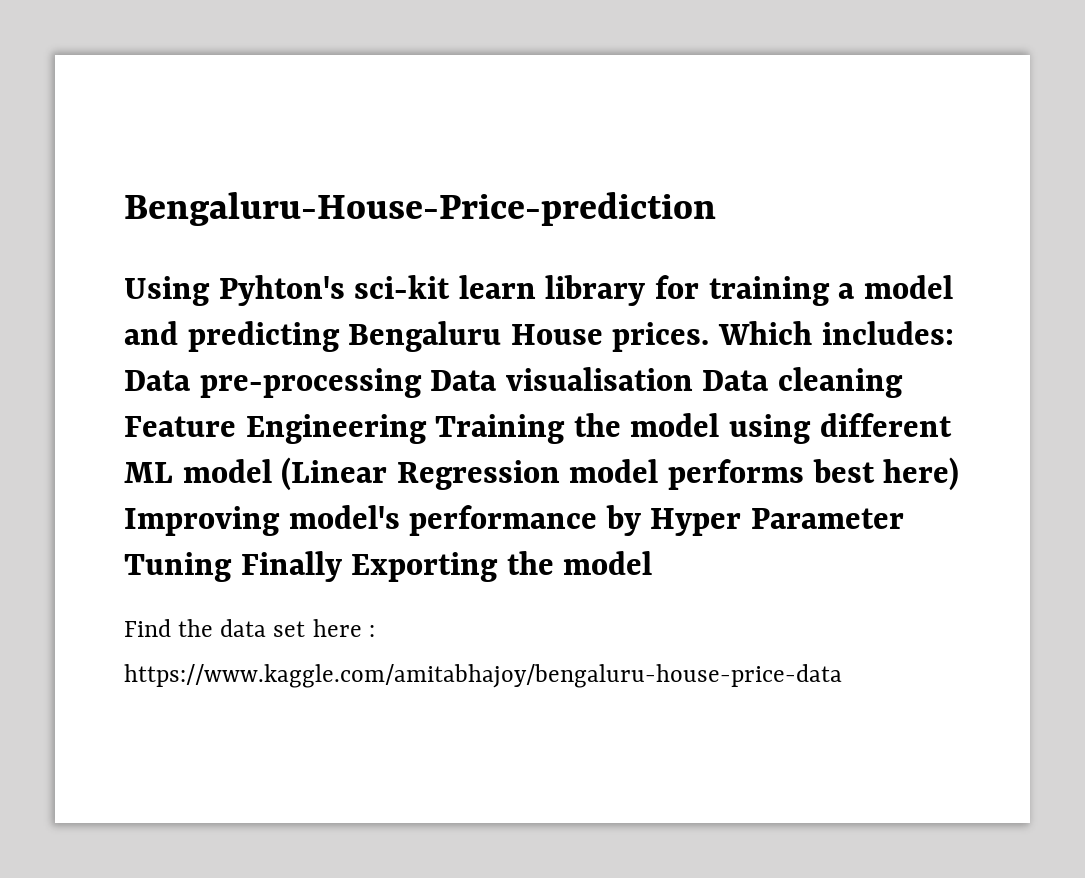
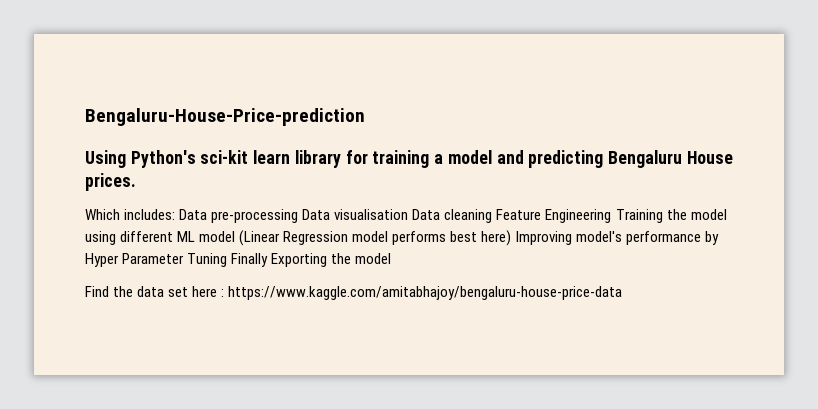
- Using Pyhton's sci-kit learn library for training a model and predicting Bengaluru House prices. Which includes: Data pre-processing Data visualisation Data cleaning Feature Engineering Training the model using different ML model (Linear Regression model performs best here) Improving model's performance by Hyper Parameter Tuning Finally Exporting the model
+ Using Python's sci-kit learn library for training a model and predicting Bengaluru House prices.
+ Which includes: Data pre-processing Data visualisation Data cleaning Feature Engineering Training the model using different ML model (Linear Regression model performs best here) Improving model's performance by Hyper Parameter Tuning Finally Exporting the model

